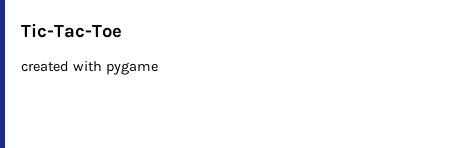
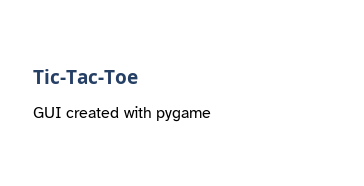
- created with pygame
+ GUI created with pygame

